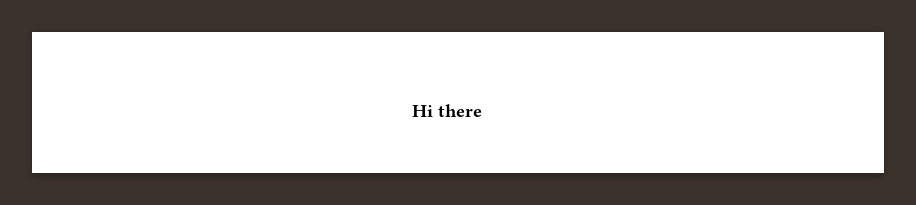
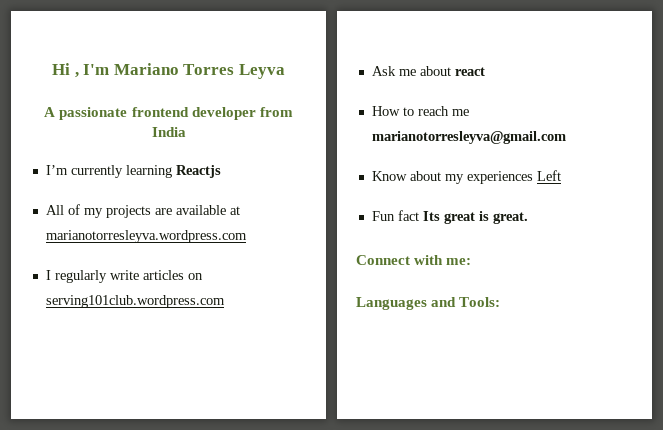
- Hi there
+ Hi , I'm Mariano Torres Leyva
+ A passionate frontend developer from India
+ I’m currently learning Reactjs
+ All of my projects are available at marianotorresleyva.wordpress.com
+ I regularly write articles on serving101club.wordpress.com
+ Ask me about react
+ How to reach me marianotorresleyva@gmail.com
+ Know about my experiences Left
+ Fun fact Its great is great.
+ Connect with me:
+ Languages and Tools:

